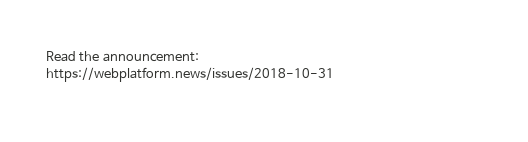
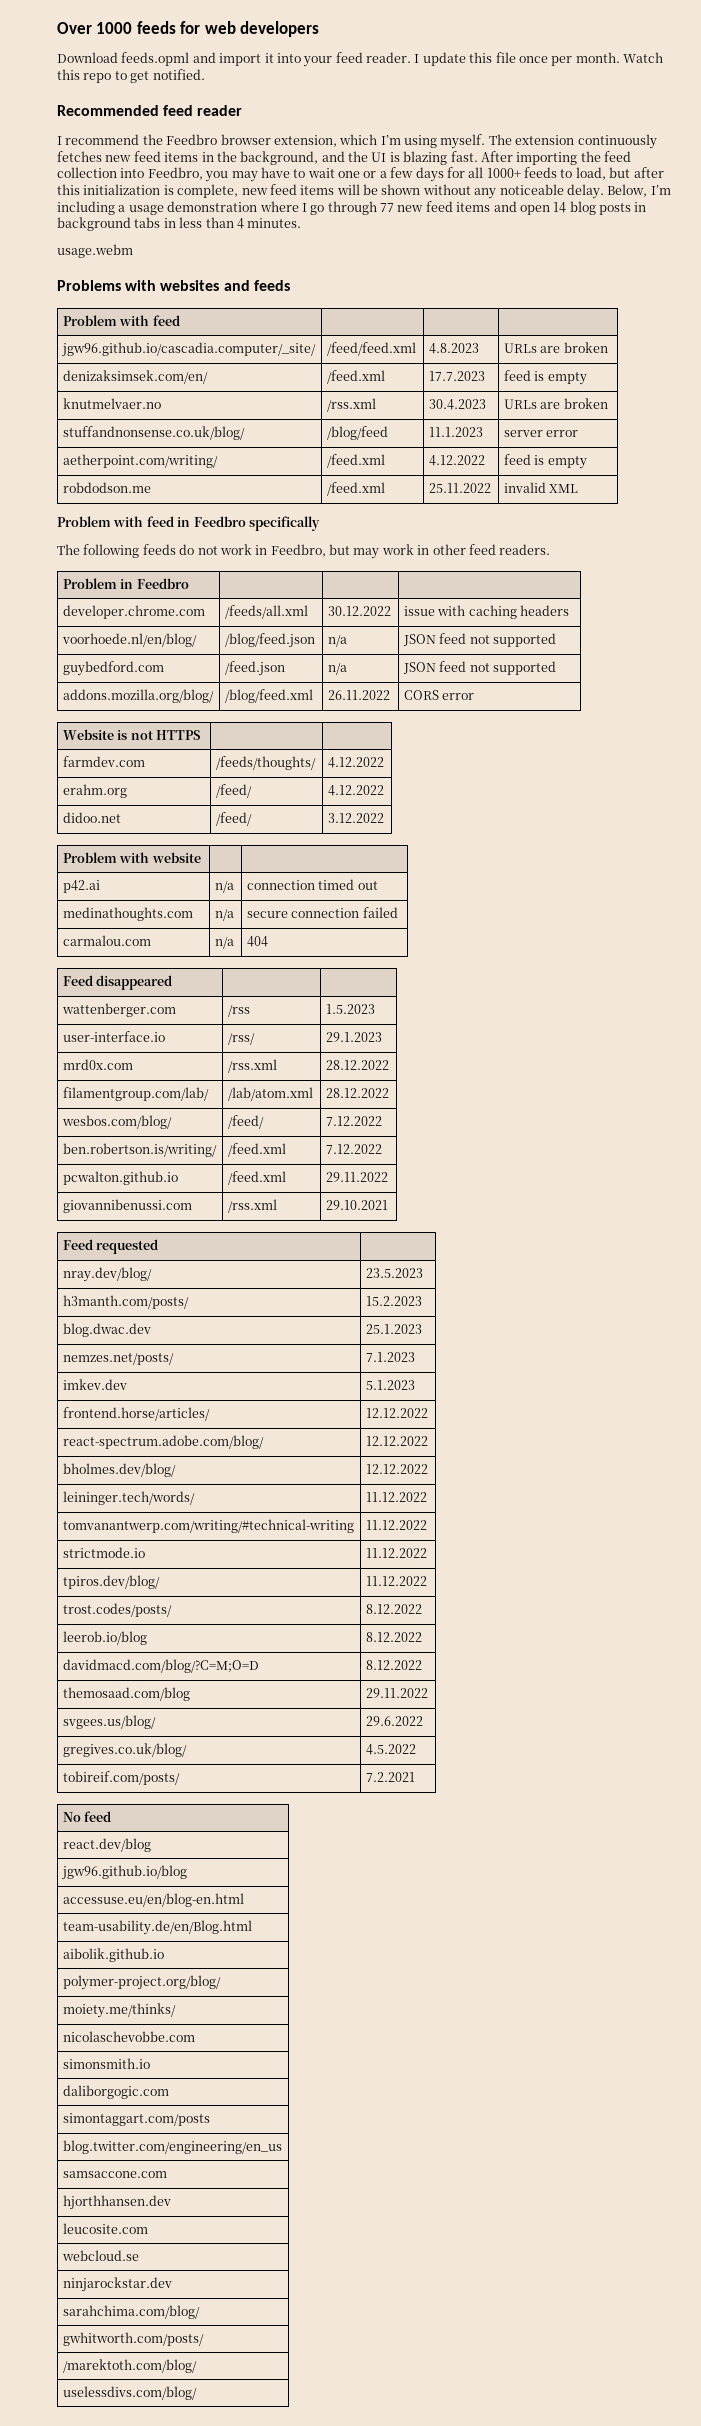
- Read the announcement: https://webplatform.news/issues/2018-10-31
+ Over 1000 feeds for web developers
+ Download feeds.opml and import it into your feed reader. I update this file once per month. Watch this repo to get notified.
+ Recommended feed reader
+ I recommend the Feedbro browser extension, which I’m using myself. The extension continuously fetches new feed items in the background, and the UI is blazing fast. After importing the feed collection into Feedbro, you may have to wait one or a few days for all 1000+ feeds to load, but after this initialization is complete, new feed items will be shown without any noticeable delay. Below, I’m including a usage demonstration where I go through 77 new feed items and open 14 blog posts in background tabs in less than 4 minutes.
+ usage.webm
+ Problems with websites and feeds
+ Problem with feed | | |
+ jgw96.github.io/cascadia.computer/_site/ | /feed/feed.xml | 4.8.2023 | URLs are broken
+ denizaksimsek.com/en/ | /feed.xml | 17.7.2023 | feed is empty
+ knutmelvaer.no | /rss.xml | 30.4.2023 | URLs are broken
+ stuffandnonsense.co.uk/blog/ | /blog/feed | 11.1.2023 | server error
+ aetherpoint.com/writing/ | /feed.xml | 4.12.2022 | feed is empty
+ robdodson.me | /feed.xml | 25.11.2022 | invalid XML
+ Problem with feed in Feedbro specifically
+ The following feeds do not work in Feedbro, but may work in other feed readers.
+ Problem in Feedbro | | |
+ developer.chrome.com | /feeds/all.xml | 30.12.2022 | issue with caching headers
+ voorhoede.nl/en/blog/ | /blog/feed.json | n/a | JSON feed not supported
+ guybedford.com | /feed.json | n/a | JSON feed not supported
+ addons.mozilla.org/blog/ | /blog/feed.xml | 26.11.2022 | CORS error
+ Website is not HTTPS | |
+ farmdev.com | /feeds/thoughts/ | 4.12.2022
+ erahm.org | /feed/ | 4.12.2022
+ didoo.net | /feed/ | 3.12.2022
+ Problem with website | |
+ p42.ai | n/a | connection timed out
+ medinathoughts.com | n/a | secure connection failed
+ carmalou.com | n/a | 404
+ Feed disappeared | |
+ wattenberger.com | /rss | 1.5.2023
+ user-interface.io | /rss/ | 29.1.2023
+ mrd0x.com | /rss.xml | 28.12.2022
+ filamentgroup.com/lab/ | /lab/atom.xml | 28.12.2022
+ wesbos.com/blog/ | /feed/ | 7.12.2022
+ ben.robertson.is/writing/ | /feed.xml | 7.12.2022
+ pcwalton.github.io | /feed.xml | 29.11.2022
+ giovannibenussi.com | /rss.xml | 29.10.2021
+ Feed requested |
+ nray.dev/blog/ | 23.5.2023
+ h3manth.com/posts/ | 15.2.2023
+ blog.dwac.dev | 25.1.2023
+ nemzes.net/posts/ | 7.1.2023
+ imkev.dev | 5.1.2023
+ frontend.horse/articles/ | 12.12.2022
+ react-spectrum.adobe.com/blog/ | 12.12.2022
+ bholmes.dev/blog/ | 12.12.2022
+ leininger.tech/words/ | 11.12.2022
+ tomvanantwerp.com/writing/#technical-writing | 11.12.2022
+ strictmode.io | 11.12.2022
+ tpiros.dev/blog/ | 11.12.2022
+ trost.codes/posts/ | 8.12.2022
+ leerob.io/blog | 8.12.2022
+ davidmacd.com/blog/?C=M;O=D | 8.12.2022
+ themosaad.com/blog | 29.11.2022
+ svgees.us/blog/ | 29.6.2022
+ gregives.co.uk/blog/ | 4.5.2022
+ tobireif.com/posts/ | 7.2.2021
+ No feed
+ react.dev/blog
+ jgw96.github.io/blog
+ accessuse.eu/en/blog-en.html
+ team-usability.de/en/Blog.html
+ aibolik.github.io
+ polymer-project.org/blog/
+ moiety.me/thinks/
+ nicolaschevobbe.com
+ simonsmith.io
+ daliborgogic.com
+ simontaggart.com/posts
+ blog.twitter.com/engineering/en_us
+ samsaccone.com
+ hjorthhansen.dev
+ leucosite.com
+ webcloud.se
+ ninjarockstar.dev
+ sarahchima.com/blog/
+ gwhitworth.com/posts/
+ /marektoth.com/blog/
+ uselessdivs.com/blog/

